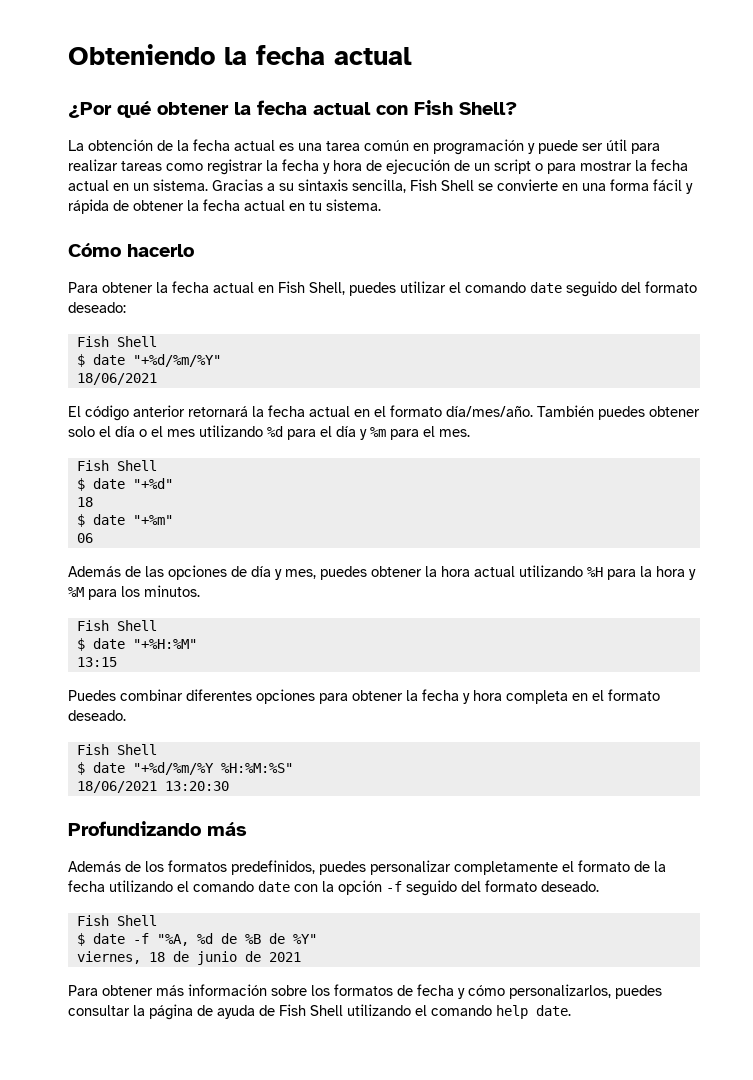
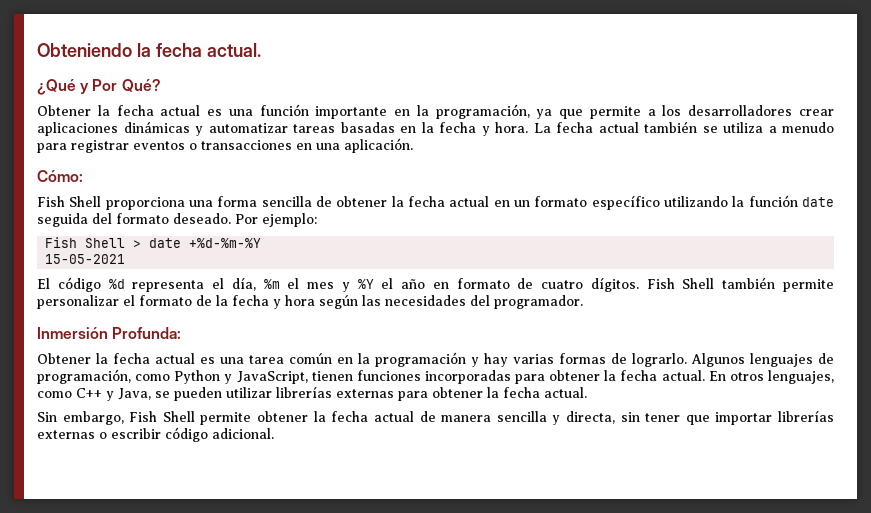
- Obteniendo la fecha actual
- ¿Por qué obtener la fecha actual con Fish Shell?
- La obtención de la fecha actual es una tarea común en programación y puede ser útil para realizar tareas como registrar la fecha y hora de ejecución de un script o para mostrar la fecha actual en un sistema. Gracias a su sintaxis sencilla, Fish Shell se convierte en una forma fácil y rápida de obtener la fecha actual en tu sistema.
- Cómo hacerlo
- Para obtener la fecha actual en Fish Shell, puedes utilizar el comando date seguido del formato deseado:
- Fish Shell
- $ date "+%d/%m/%Y"
- 18/06/2021
- El código anterior retornará la fecha actual en el formato día/mes/año. También puedes obtener solo el día o el mes utilizando %d para el día y %m para el mes.
- Fish Shell
- $ date "+%d"
- 18
- $ date "+%m"
- 06
- Además de las opciones de día y mes, puedes obtener la hora actual utilizando %H para la hora y %M para los minutos.
- Fish Shell
- $ date "+%H:%M"
- 13:15
- Puedes combinar diferentes opciones para obtener la fecha y hora completa en el formato deseado.
- Fish Shell
- $ date "+%d/%m/%Y %H:%M:%S"
- 18/06/2021 13:20:30
- Profundizando más
- Además de los formatos predefinidos, puedes personalizar completamente el formato de la fecha utilizando el comando date con la opción -f seguido del formato deseado.
- Fish Shell
- $ date -f "%A, %d de %B de %Y"
- viernes, 18 de junio de 2021
- Para obtener más información sobre los formatos de fecha y cómo personalizarlos, puedes consultar la página de ayuda de Fish Shell utilizando el comando help date.
+ Obteniendo la fecha actual.
+ ¿Qué y Por Qué?
+ Obtener la fecha actual es una función importante en la programación, ya que permite a los desarrolladores crear aplicaciones dinámicas y automatizar tareas basadas en la fecha y hora. La fecha actual también se utiliza a menudo para registrar eventos o transacciones en una aplicación.
+ Cómo:
+ Fish Shell proporciona una forma sencilla de obtener la fecha actual en un formato específico utilizando la función date seguida del formato deseado. Por ejemplo:
+ Fish Shell > date +%d-%m-%Y
+ 15-05-2021
+ El código %d representa el día, %m el mes y %Y el año en formato de cuatro dígitos. Fish Shell también permite personalizar el formato de la fecha y hora según las necesidades del programador.
+ Inmersión Profunda:
+ Obtener la fecha actual es una tarea común en la programación y hay varias formas de lograrlo. Algunos lenguajes de programación, como Python y JavaScript, tienen funciones incorporadas para obtener la fecha actual. En otros lenguajes, como C++ y Java, se pueden utilizar librerías externas para obtener la fecha actual.
+ Sin embargo, Fish Shell permite obtener la fecha actual de manera sencilla y directa, sin tener que importar librerías externas o escribir código adicional.

